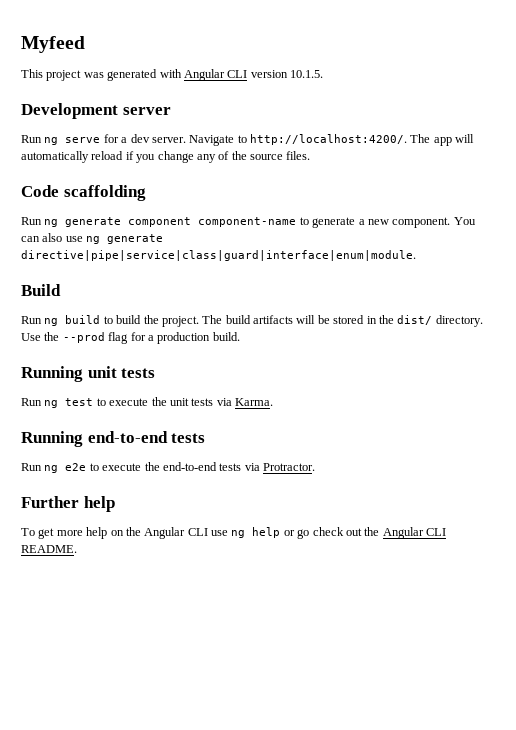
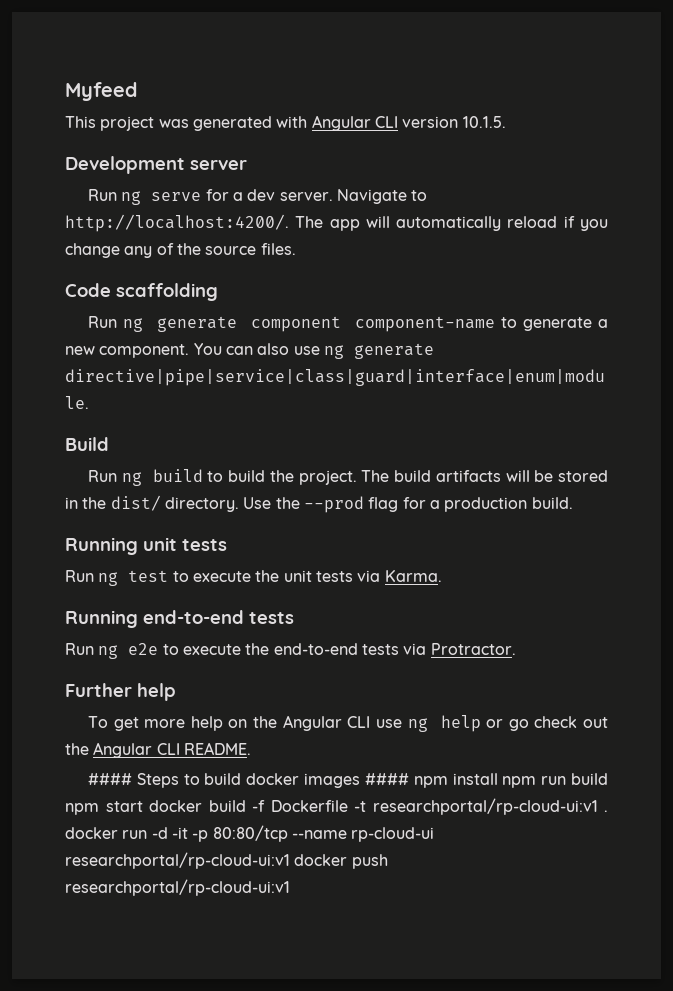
+ #### Steps to build docker images #### npm install npm run build npm start docker build -f Dockerfile -t researchportal/rp-cloud-ui:v1 . docker run -d -it -p 80:80/tcp --name rp-cloud-ui researchportal/rp-cloud-ui:v1 docker push researchportal/rp-cloud-ui:v1

